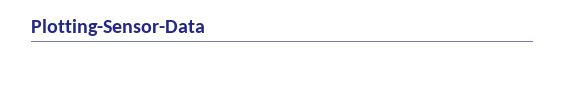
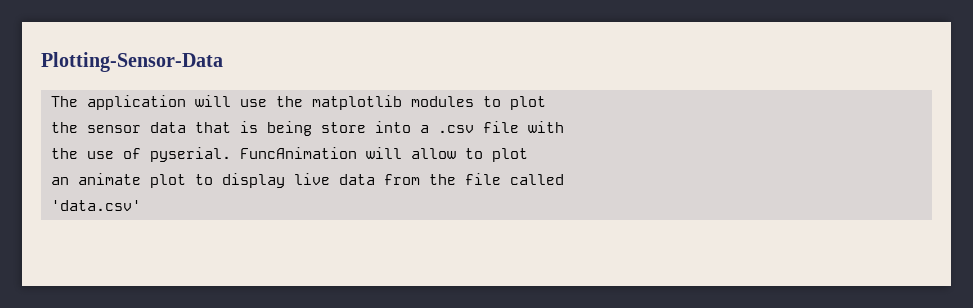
+ The application will use the matplotlib modules to plot
+ the sensor data that is being store into a .csv file with
+ the use of pyserial. FuncAnimation will allow to plot
+ an animate plot to display live data from the file called
+ 'data.csv'

